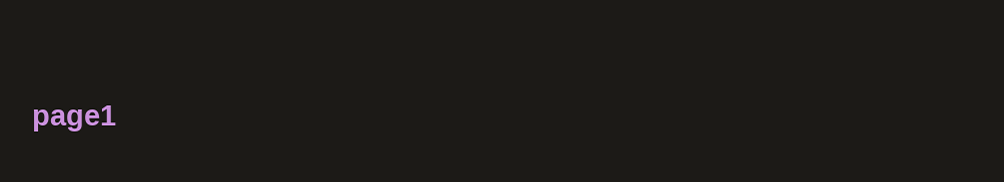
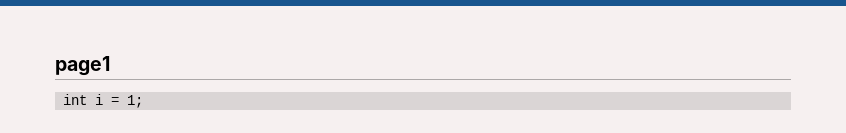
+ int i = 1;

